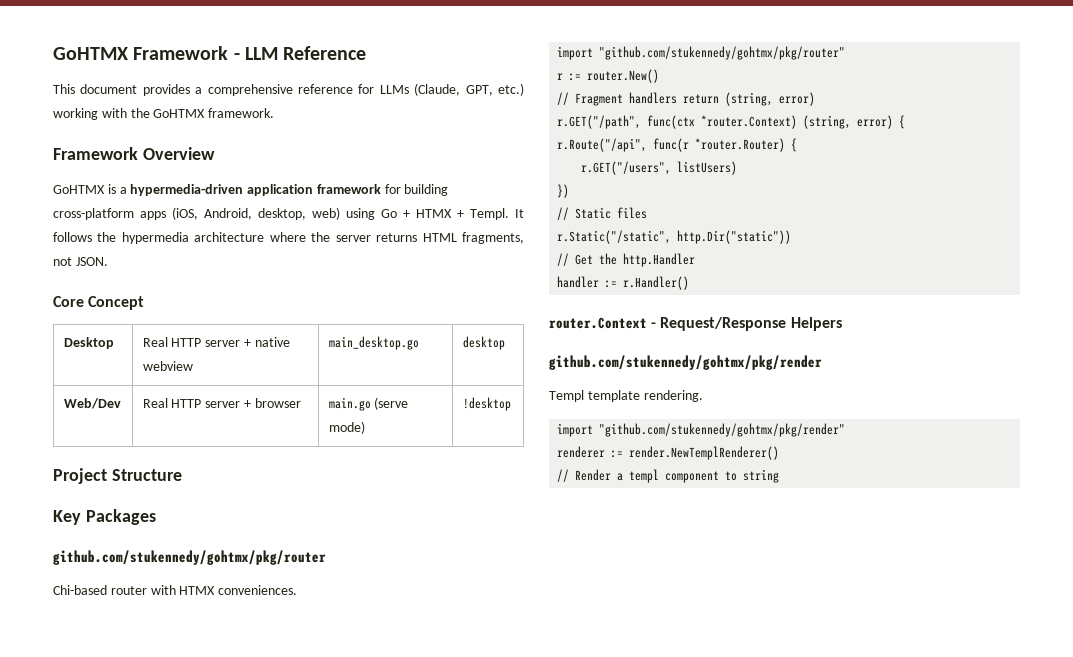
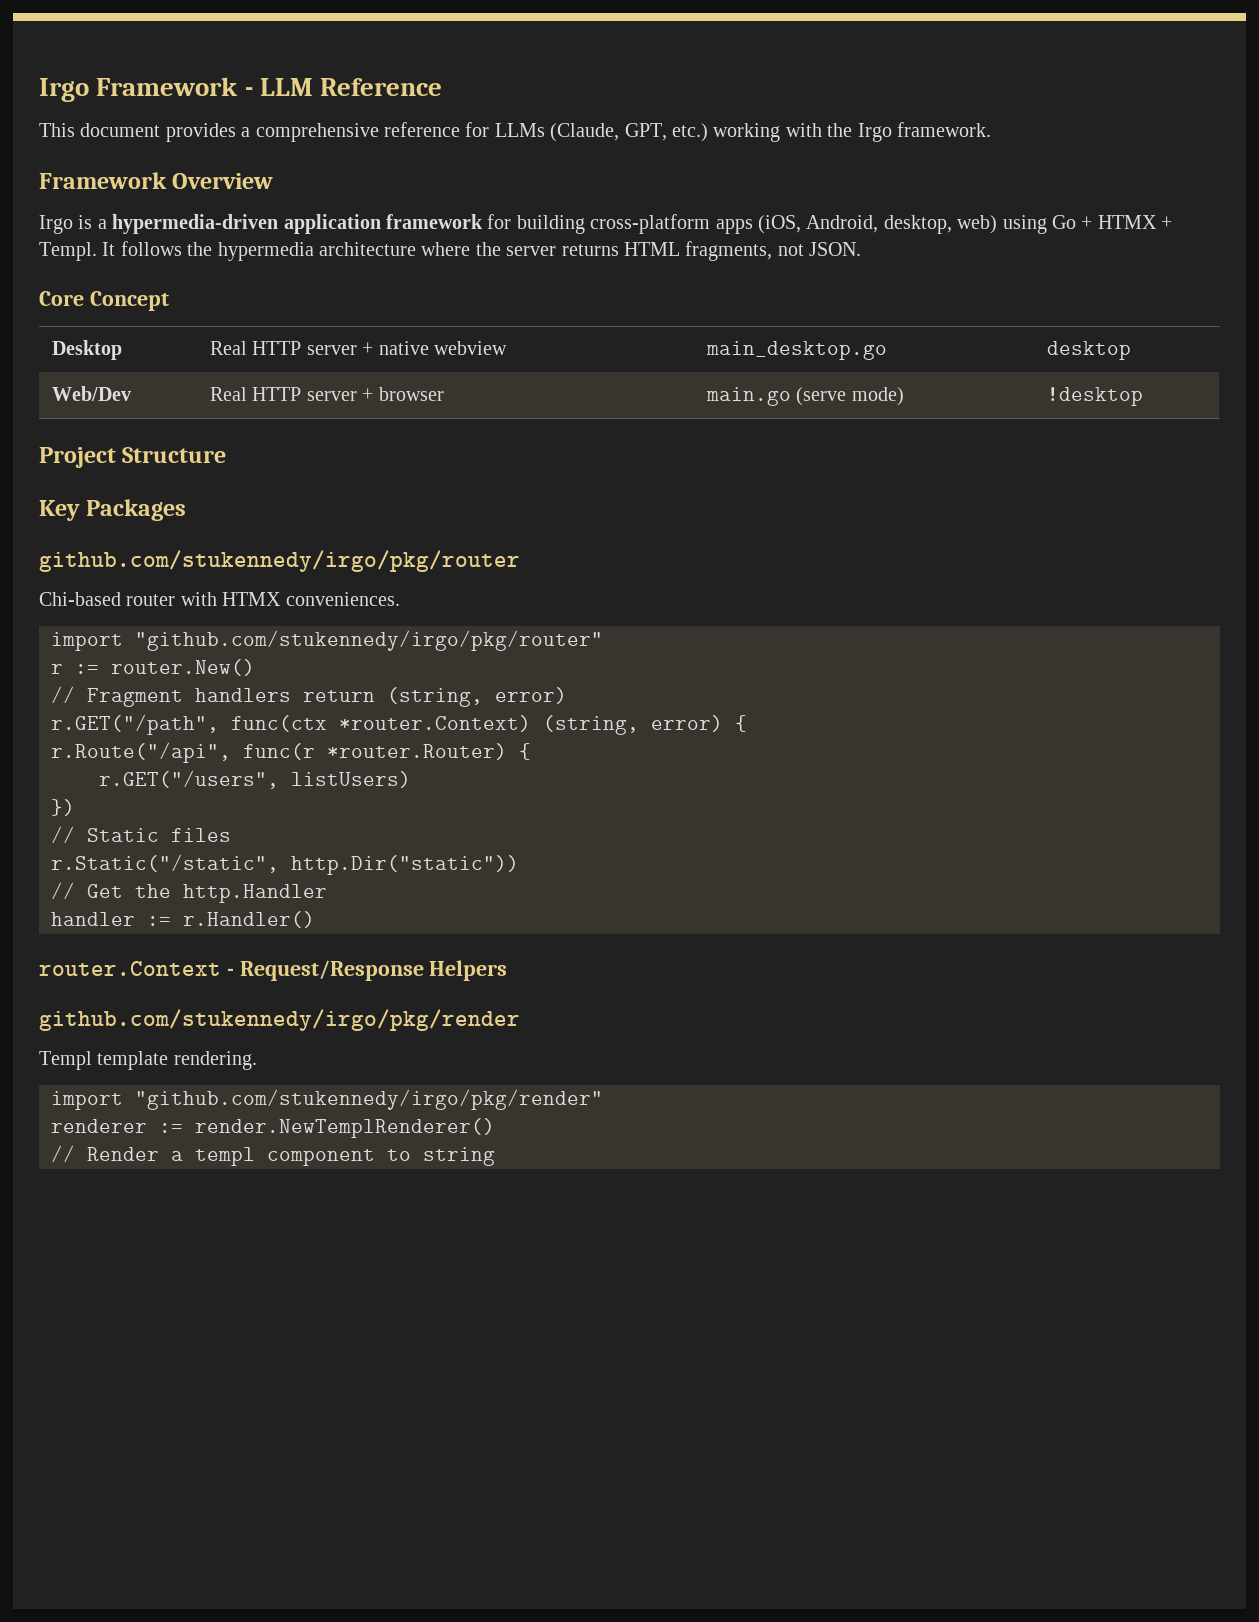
- GoHTMX Framework - LLM Reference
+ Irgo Framework - LLM Reference
- This document provides a comprehensive reference for LLMs (Claude, GPT, etc.) working with the GoHTMX framework.
+ This document provides a comprehensive reference for LLMs (Claude, GPT, etc.) working with the Irgo framework.
- GoHTMX is a hypermedia-driven application framework for building cross-platform apps (iOS, Android, desktop, web) using Go + HTMX + Templ.
+ Irgo is a hypermedia-driven application framework for building cross-platform apps (iOS, Android, desktop, web) using Go + HTMX + Templ.
- github.com/stukennedy/gohtmx/pkg/router
+ github.com/stukennedy/irgo/pkg/router
- import "github.com/stukennedy/gohtmx/pkg/router"
+ import "github.com/stukennedy/irgo/pkg/router"
- github.com/stukennedy/gohtmx/pkg/render
+ github.com/stukennedy/irgo/pkg/render
- import "github.com/stukennedy/gohtmx/pkg/render"
+ import "github.com/stukennedy/irgo/pkg/render"

